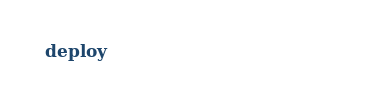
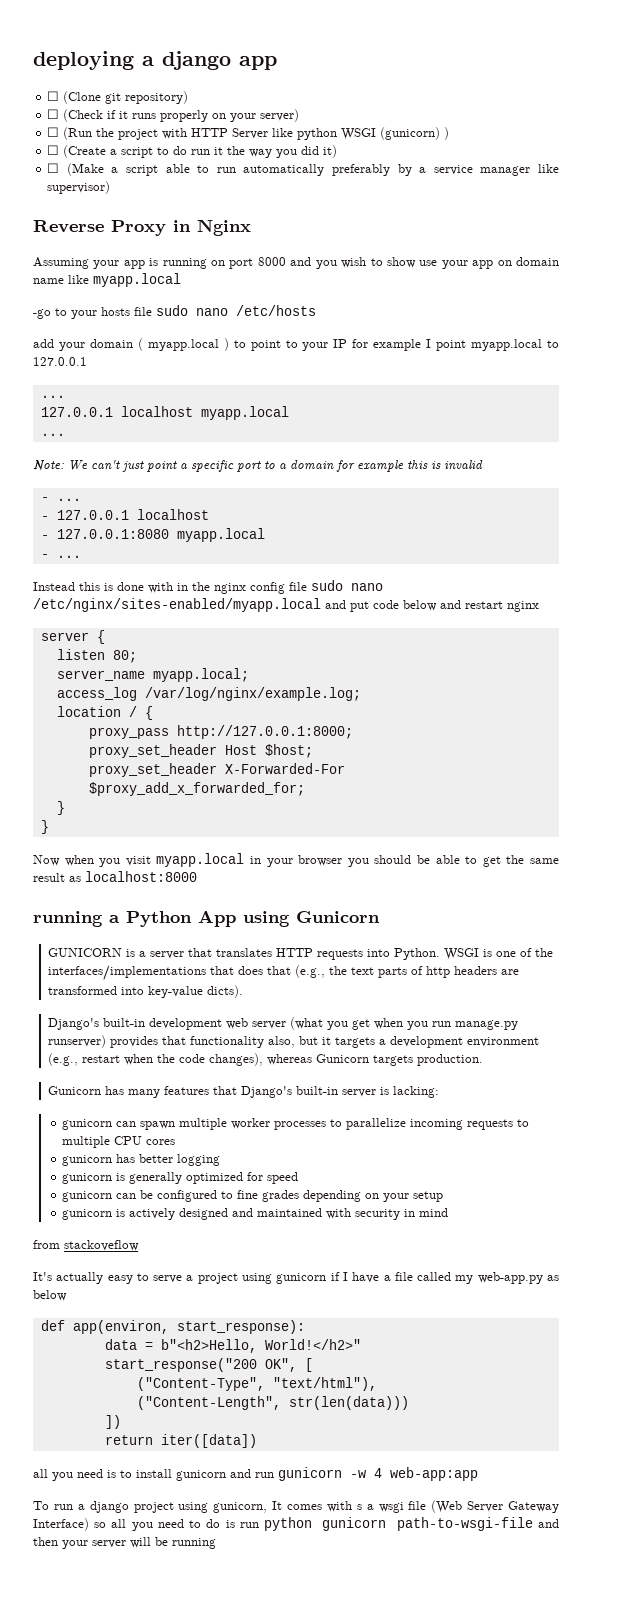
- deploy
+ deploying a django app
+ ☐ (Clone git repository)
+ ☐ (Check if it runs properly on your server)
+ ☐ (Run the project with HTTP Server like python WSGI (gunicorn) )
+ ☐ (Create a script to do run it the way you did it)
+ ☐ (Make a script able to run automatically preferably by a service manager like supervisor)
+ Reverse Proxy in Nginx
+ Assuming your app is running on port 8000 and you wish to show use your app on domain name like myapp.local
+ -go to your hosts file sudo nano /etc/hosts
+ add your domain ( myapp.local ) to point to your IP for example I point myapp.local to 127.0.0.1
+ ...
+ 127.0.0.1 localhost myapp.local
+ ...
+ Note: We can't just point a specific port to a domain for example this is invalid
+ - ...
+ - 127.0.0.1 localhost
+ - 127.0.0.1:8080 myapp.local
+ - ...
+ Instead this is done with in the nginx config file sudo nano /etc/nginx/sites-enabled/myapp.local and put code below and restart nginx
+ server {
+ listen 80;
+ server_name myapp.local;
+ access_log /var/log/nginx/example.log;
+ location / {
+ proxy_pass http://127.0.0.1:8000;
+ proxy_set_header Host $host;
+ proxy_set_header X-Forwarded-For $proxy_add_x_forwarded_for;
+ }
+ }
+ Now when you visit myapp.local in your browser you should be able to get the same result as localhost:8000
+ running a Python App using Gunicorn
+ GUNICORN is a server that translates HTTP requests into Python. WSGI is one of the interfaces/implementations that does that (e.g., the text parts of http headers are transformed into key-value dicts).
+ Django's built-in development web server (what you get when you run manage.py runserver) provides that functionality also, but it targets a development environment (e.g., restart when the code changes), whereas Gunicorn targets production.
+ Gunicorn has many features that Django's built-in server is lacking:
+ gunicorn can spawn multiple worker processes to parallelize incoming requests to multiple CPU cores
+ gunicorn has better logging
+ gunicorn is generally optimized for speed
+ gunicorn can be configured to fine grades depending on your setup
+ gunicorn is actively designed and maintained with security in mind
+ from stackoveflow
+ It's actually easy to serve a project using gunicorn if I have a file called my web-app.py as below
+ def app(environ, start_response):
+ data = b"<h2>Hello, World!</h2>"
+ start_response("200 OK", [
+ ("Content-Type", "text/html"),
+ ("Content-Length", str(len(data)))
+ ])
+ return iter([data])
+ all you need is to install gunicorn and run gunicorn -w 4 web-app:app
+ To run a django project using gunicorn, It comes with s a wsgi file (Web Server Gateway Interface) so all you need to do is run python gunicorn path-to-wsgi-file and then your server will be running

